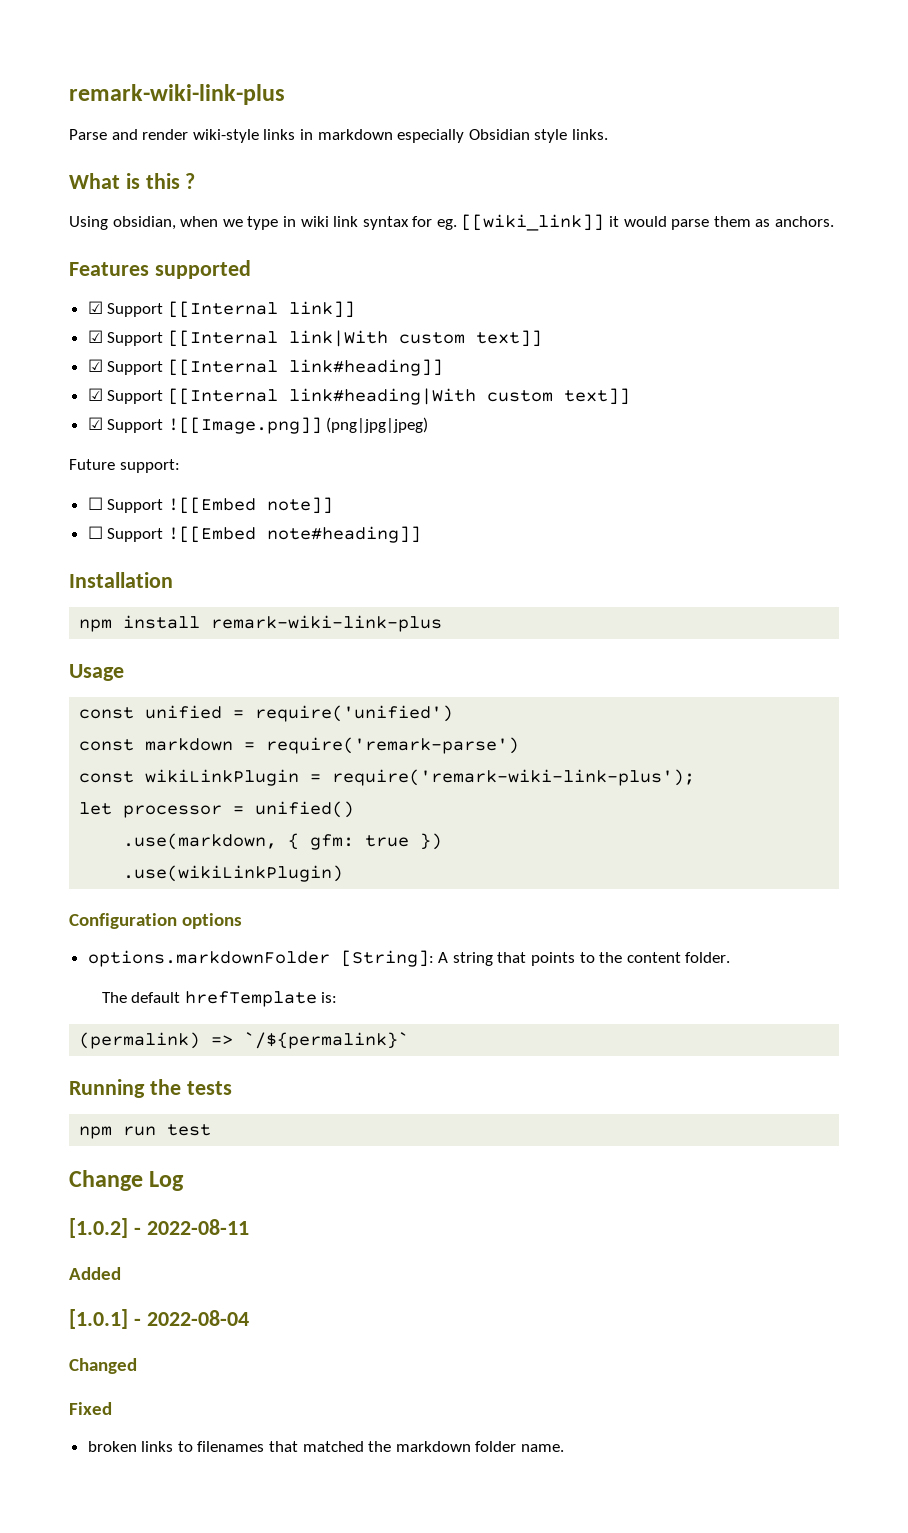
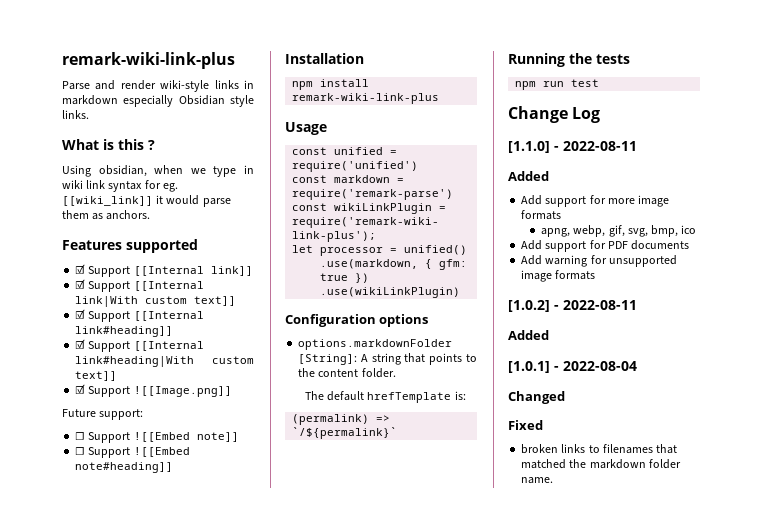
- ☑ Support ![[Image.png]] (png|jpg|jpeg)
+ ☑ Support ![[Image.png]]
+ [1.1.0] - 2022-08-11
+ Added
+ Add support for more image formats
+ apng, webp, gif, svg, bmp, ico
+ Add support for PDF documents
+ Add warning for unsupported image formats

